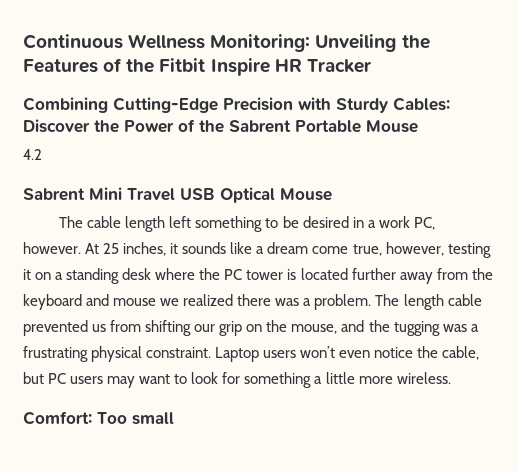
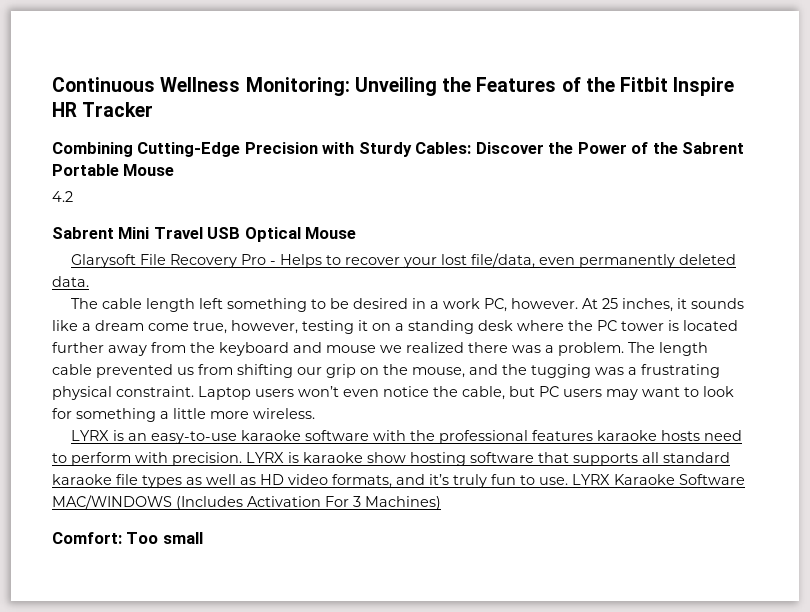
+ Glarysoft File Recovery Pro - Helps to recover your lost file/data, even permanently deleted data.
+ LYRX is an easy-to-use karaoke software with the professional features karaoke hosts need to perform with precision. LYRX is karaoke show hosting software that supports all standard karaoke file types as well as HD video formats, and it’s truly fun to use. LYRX Karaoke Software MAC/WINDOWS (Includes Activation For 3 Machines)

